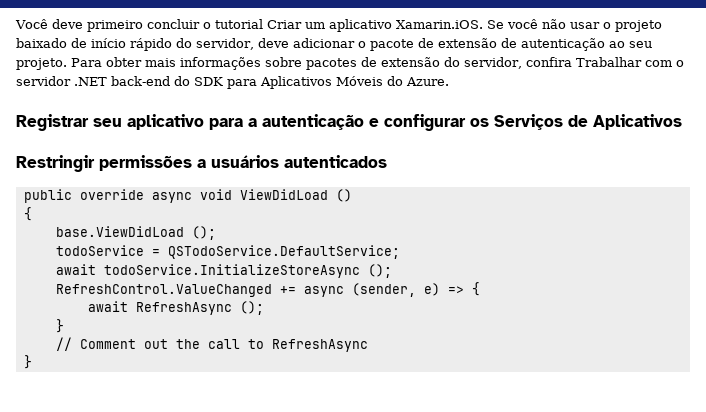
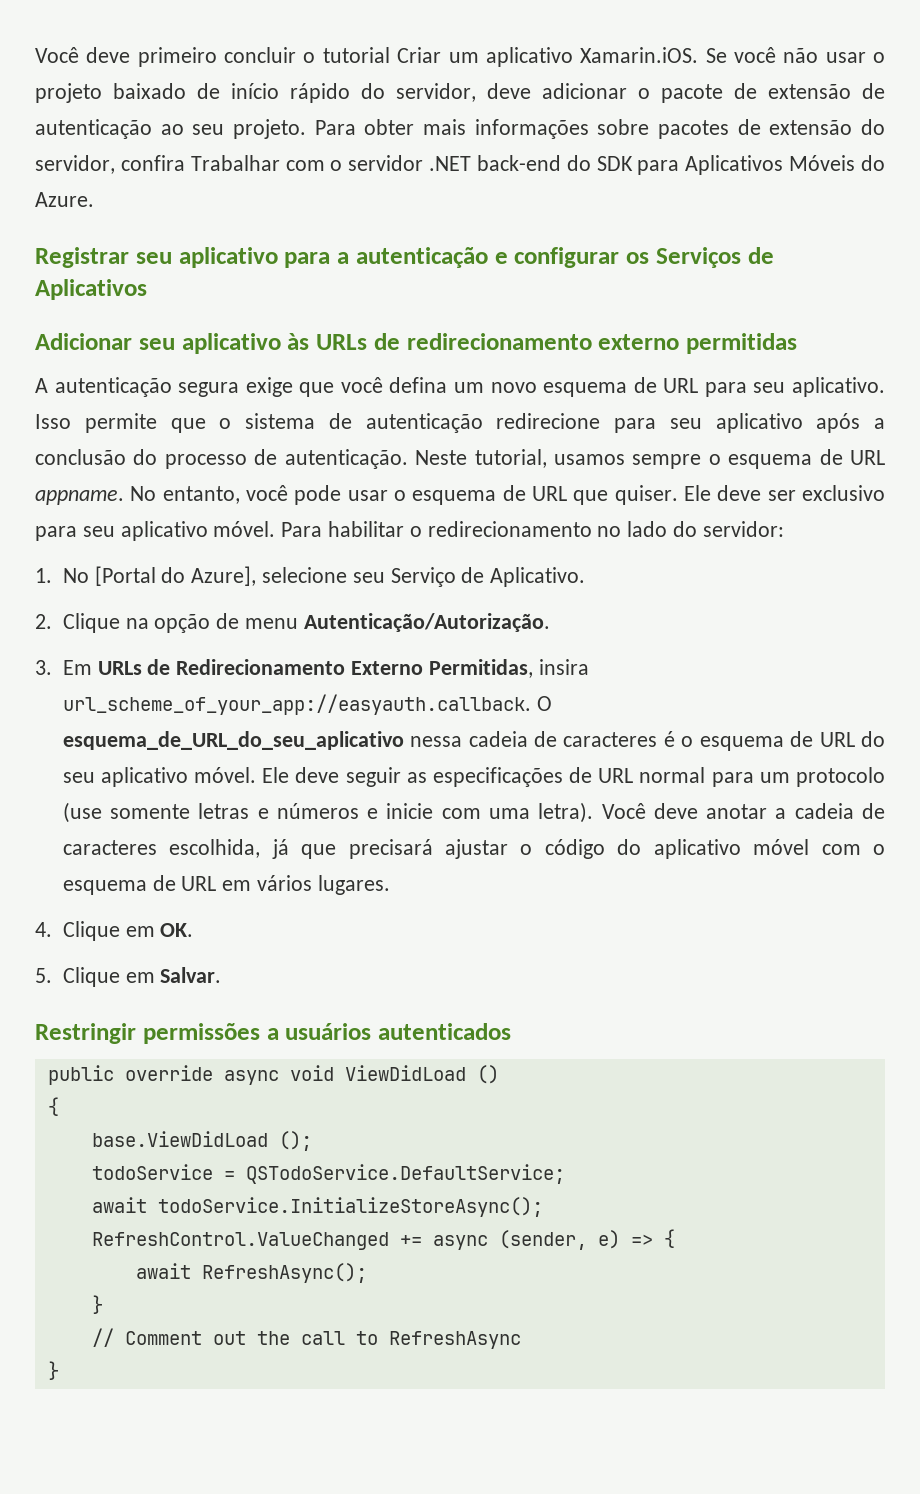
+ Adicionar seu aplicativo às URLs de redirecionamento externo permitidas
+ A autenticação segura exige que você defina um novo esquema de URL para seu aplicativo. Isso permite que o sistema de autenticação redirecione para seu aplicativo após a conclusão do processo de autenticação. Neste tutorial, usamos sempre o esquema de URL appname. No entanto, você pode usar o esquema de URL que quiser. Ele deve ser exclusivo para seu aplicativo móvel. Para habilitar o redirecionamento no lado do servidor:
+ 1. No [Portal do Azure], selecione seu Serviço de Aplicativo.
+ 2. Clique na opção de menu Autenticação/Autorização.
+ 3. Em URLs de Redirecionamento Externo Permitidas, insira url_scheme_of_your_app://easyauth.callback. O esquema_de_URL_do_seu_aplicativo nessa cadeia de caracteres é o esquema de URL do seu aplicativo móvel. Ele deve seguir as especificações de URL normal para um protocolo (use somente letras e números e inicie com uma letra). Você deve anotar a cadeia de caracteres escolhida, já que precisará ajustar o código do aplicativo móvel com o esquema de URL em vários lugares.
+ 4. Clique em OK.
+ 5. Clique em Salvar.
- await todoService.InitializeStoreAsync ();
+ await todoService.InitializeStoreAsync();
- await RefreshAsync ();
+ await RefreshAsync();

